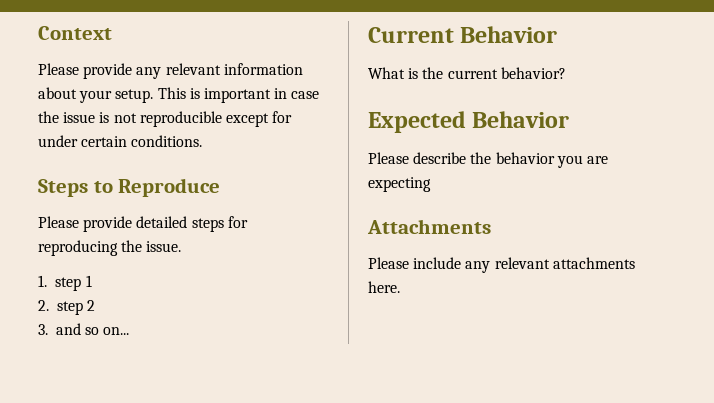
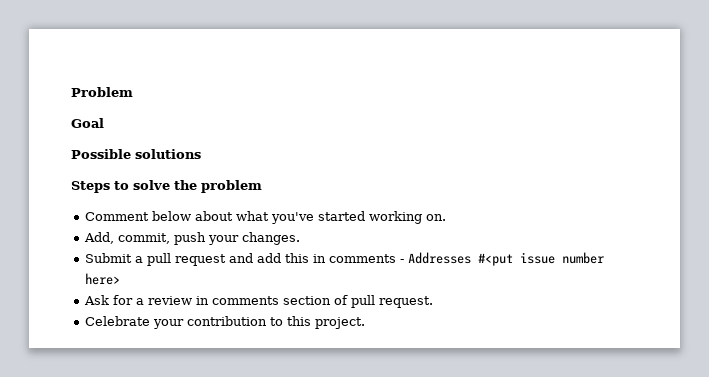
- Context
- Please provide any relevant information about your setup. This is important in case the issue is not reproducible except for under certain conditions.
- Steps to Reproduce
- Please provide detailed steps for reproducing the issue.
- 1. step 1
- 2. step 2
- 3. and so on...
- Current Behavior
- What is the current behavior?
- Expected Behavior
- Please describe the behavior you are expecting
- Attachments
- Please include any relevant attachments here.
+ Problem
+ Goal
+ Possible solutions
+ Steps to solve the problem
+ Comment below about what you've started working on.
+ Add, commit, push your changes.
+ Submit a pull request and add this in comments - Addresses #<put issue number here>
+ Ask for a review in comments section of pull request.
+ Celebrate your contribution to this project.

